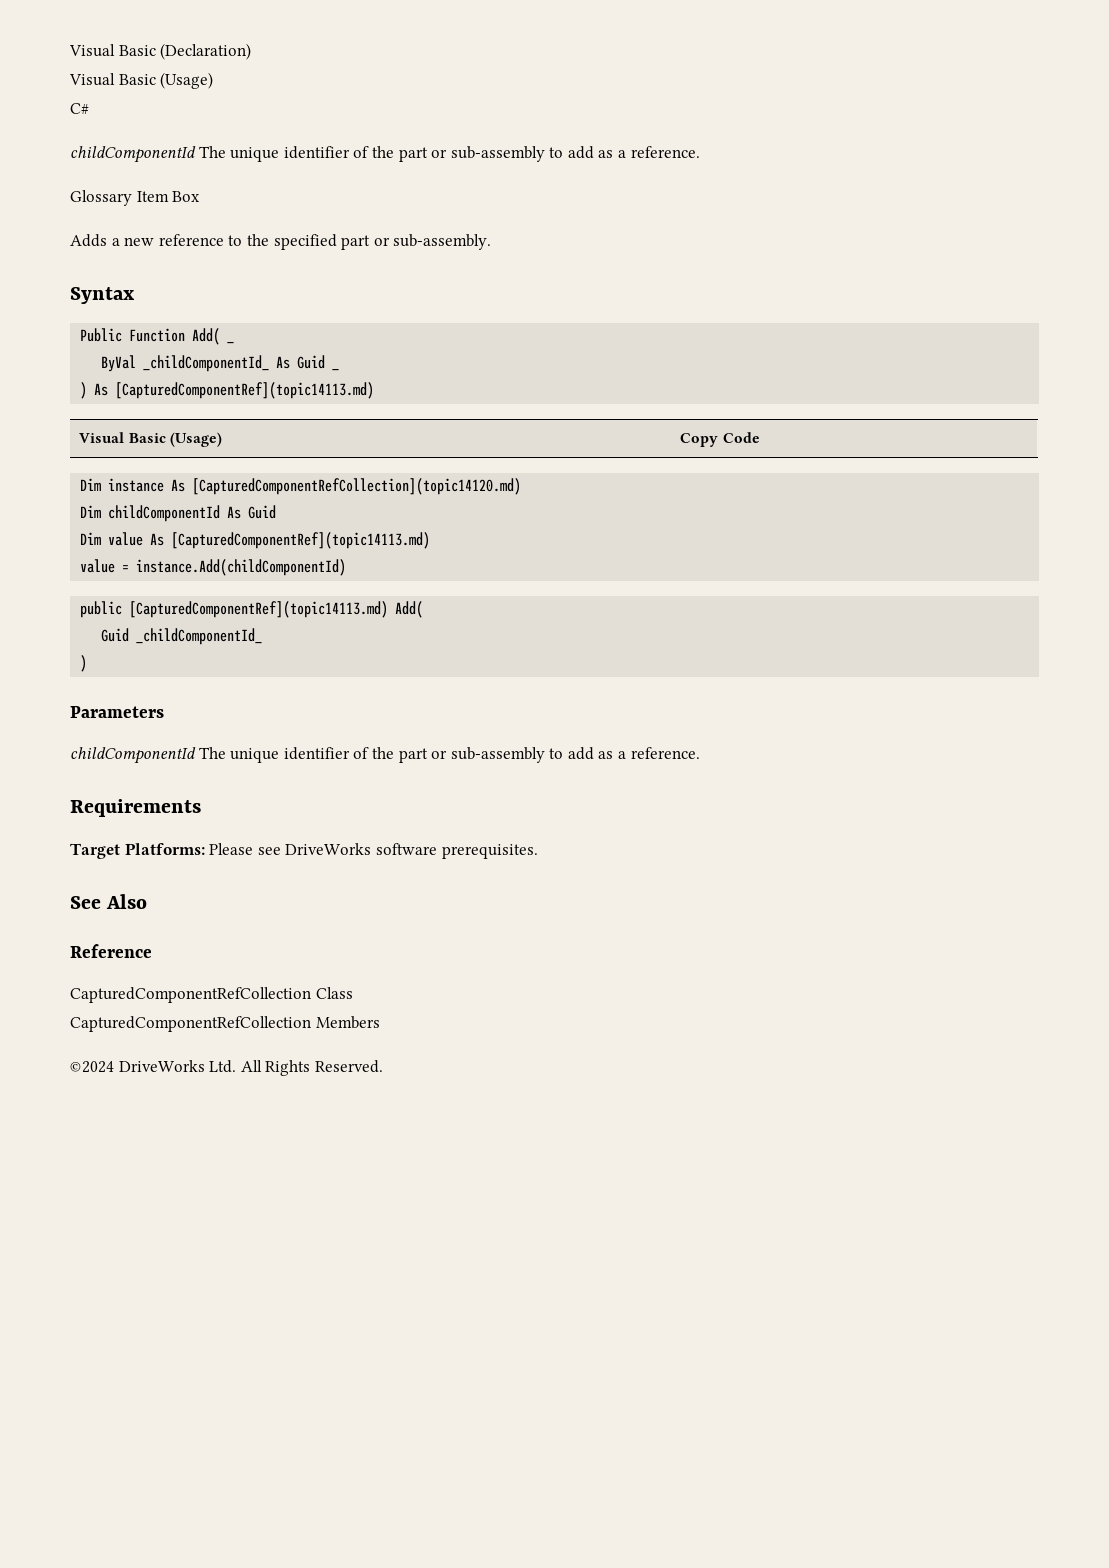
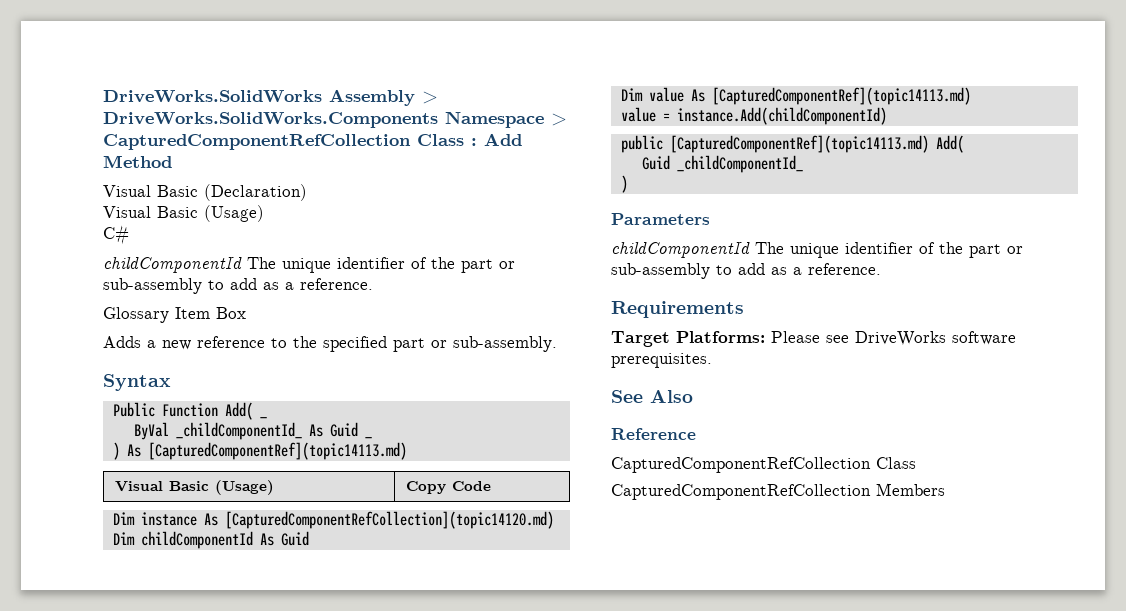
+ DriveWorks.SolidWorks Assembly > DriveWorks.SolidWorks.Components Namespace > CapturedComponentRefCollection Class : Add Method
- ©2024 DriveWorks Ltd. All Rights Reserved.

